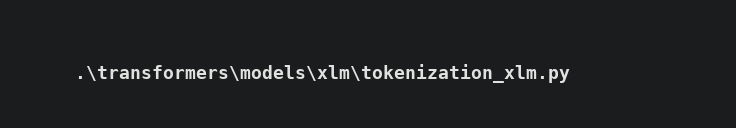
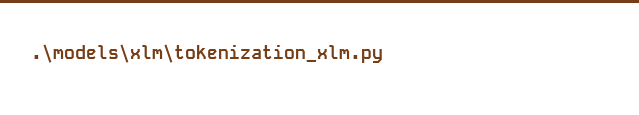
- .\transformers\models\xlm\tokenization_xlm.py
+ .\models\xlm\tokenization_xlm.py

